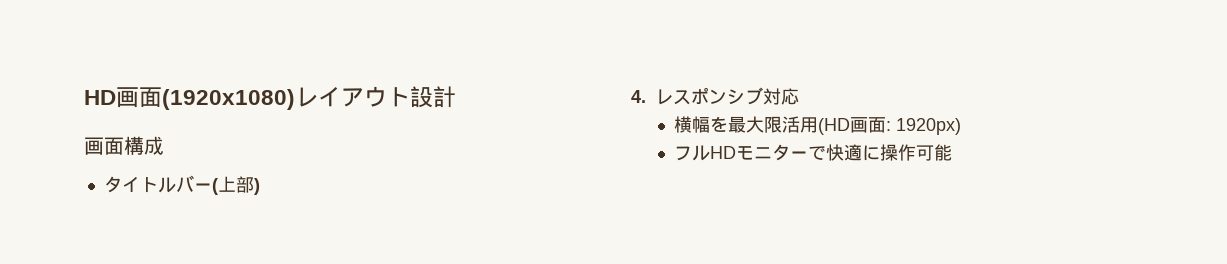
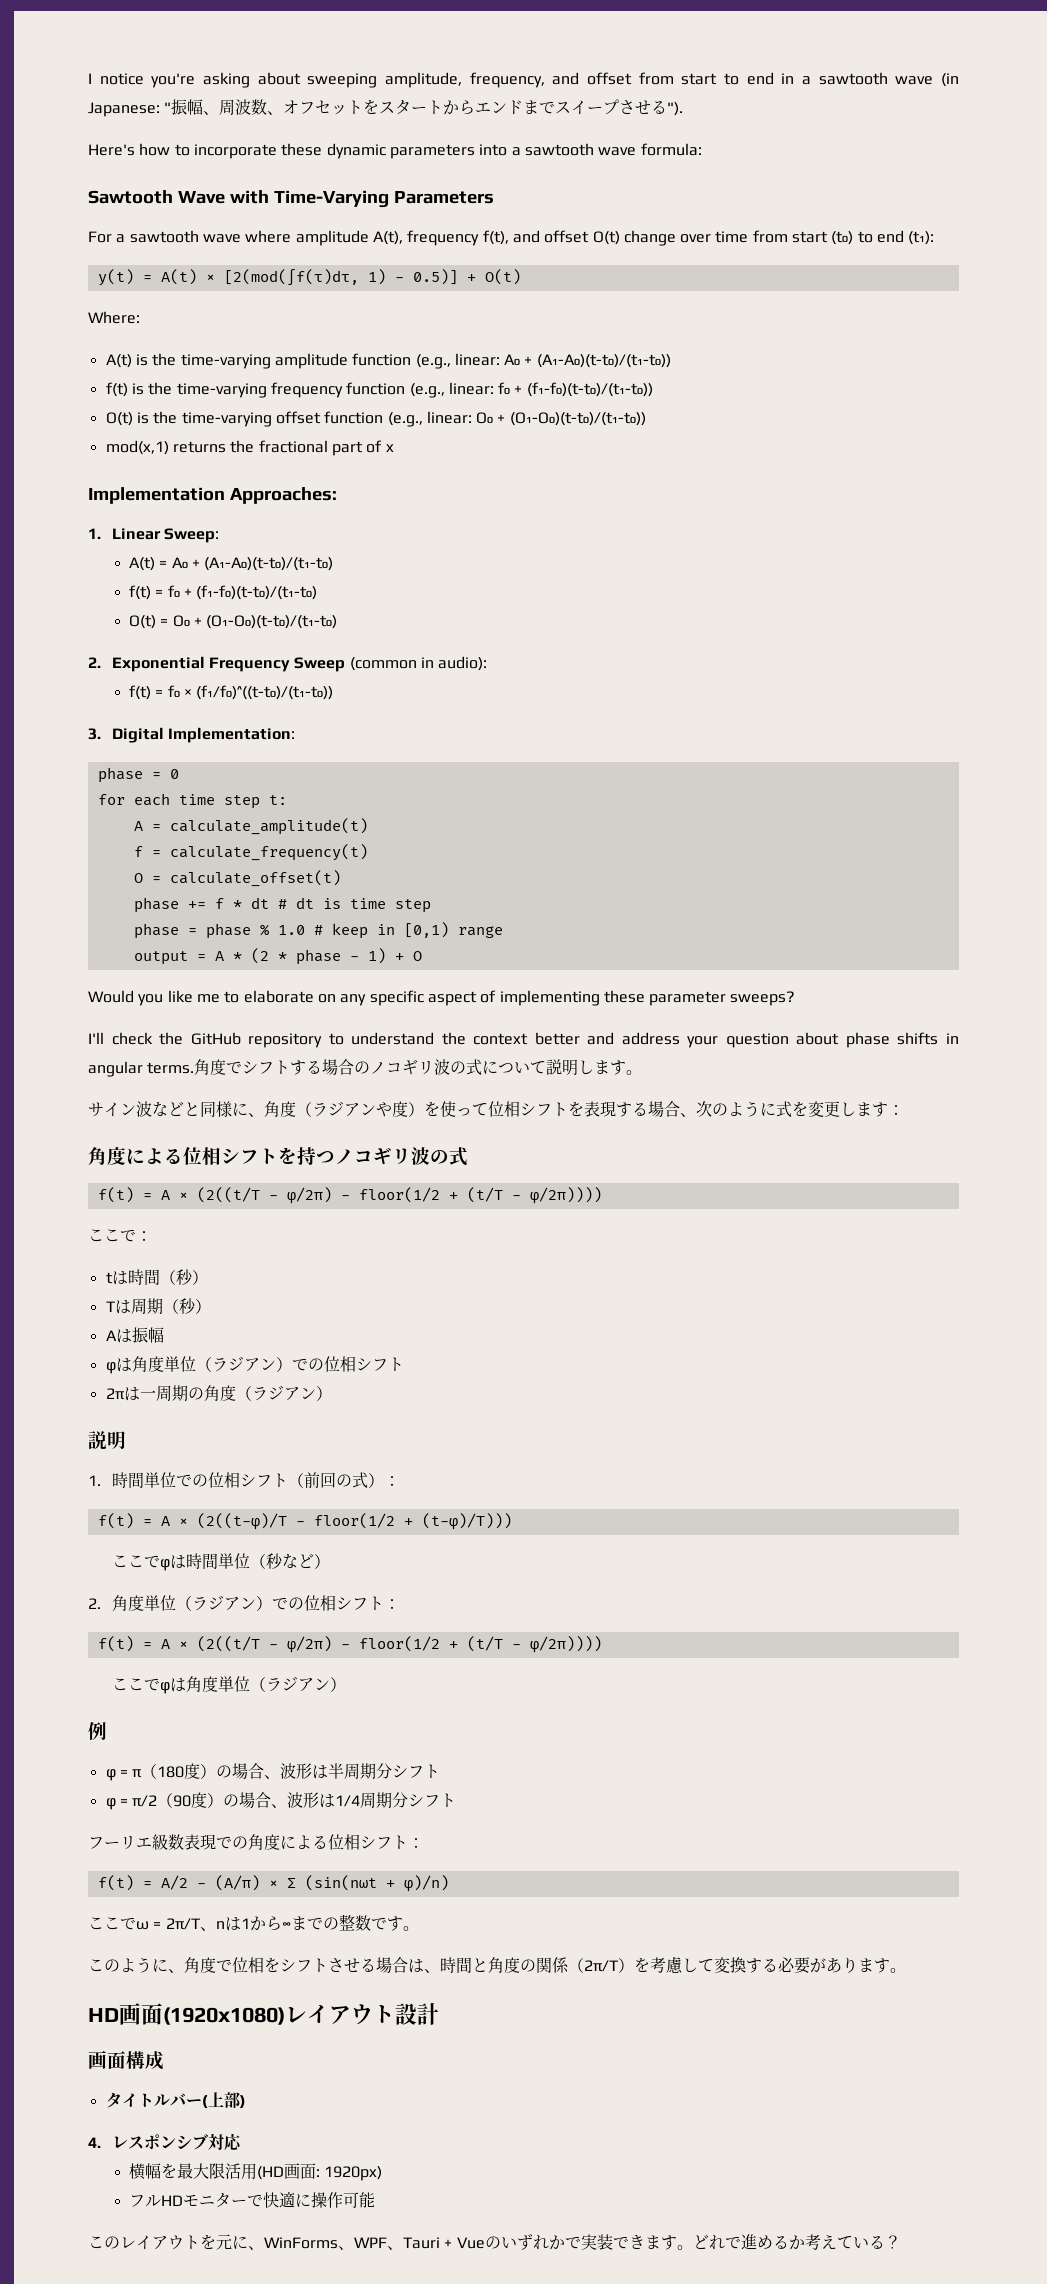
+ I notice you're asking about sweeping amplitude, frequency, and offset from start to end in a sawtooth wave (in Japanese: "振幅、周波数、オフセットをスタートからエンドまでスイープさせる").
+ Here's how to incorporate these dynamic parameters into a sawtooth wave formula:
+ Sawtooth Wave with Time-Varying Parameters
+ For a sawtooth wave where amplitude A(t), frequency f(t), and offset O(t) change over time from start (t₀) to end (t₁):
+ y(t) = A(t) × [2(mod(∫f(τ)dτ, 1) - 0.5)] + O(t)
+ Where:
+ A(t) is the time-varying amplitude function (e.g., linear: A₀ + (A₁-A₀)(t-t₀)/(t₁-t₀))
+ f(t) is the time-varying frequency function (e.g., linear: f₀ + (f₁-f₀)(t-t₀)/(t₁-t₀))
+ O(t) is the time-varying offset function (e.g., linear: O₀ + (O₁-O₀)(t-t₀)/(t₁-t₀))
+ mod(x,1) returns the fractional part of x
+ Implementation Approaches:
+ 1. Linear Sweep:
+ A(t) = A₀ + (A₁-A₀)(t-t₀)/(t₁-t₀)
+ f(t) = f₀ + (f₁-f₀)(t-t₀)/(t₁-t₀)
+ O(t) = O₀ + (O₁-O₀)(t-t₀)/(t₁-t₀)
+ 2. Exponential Frequency Sweep (common in audio):
+ f(t) = f₀ × (f₁/f₀)^((t-t₀)/(t₁-t₀))
+ 3. Digital Implementation:
+ phase = 0
+ for each time step t:
+ A = calculate_amplitude(t)
+ f = calculate_frequency(t)
+ O = calculate_offset(t)
+ phase += f * dt # dt is time step
+ phase = phase % 1.0 # keep in [0,1) range
+ output = A * (2 * phase - 1) + O
+ Would you like me to elaborate on any specific aspect of implementing these parameter sweeps?
+ I'll check the GitHub repository to understand the context better and address your question about phase shifts in angular terms.角度でシフトする場合のノコギリ波の式について説明します。
+ サイン波などと同様に、角度（ラジアンや度）を使って位相シフトを表現する場合、次のように式を変更します：
+ 角度による位相シフトを持つノコギリ波の式
+ f(t) = A × (2((t/T - φ/2π) - floor(1/2 + (t/T - φ/2π))))
+ ここで：
+ tは時間（秒）
+ Tは周期（秒）
+ Aは振幅
+ φは角度単位（ラジアン）での位相シフト
+ 2πは一周期の角度（ラジアン）
+ 説明
+ 1.時間単位での位相シフト（前回の式）：
+ f(t) = A × (2((t-φ)/T - floor(1/2 + (t-φ)/T)))
+ ここでφは時間単位（秒など）
+ 2.角度単位（ラジアン）での位相シフト：
+ f(t) = A × (2((t/T - φ/2π) - floor(1/2 + (t/T - φ/2π))))
+ ここでφは角度単位（ラジアン）
+ 例
+ φ = π（180度）の場合、波形は半周期分シフト
+ φ = π/2（90度）の場合、波形は1/4周期分シフト
+ フーリエ級数表現での角度による位相シフト：
+ f(t) = A/2 - (A/π) × Σ (sin(nωt + φ)/n)
+ ここでω = 2π/T、nは1から∞までの整数です。
+ このように、角度で位相をシフトさせる場合は、時間と角度の関係（2π/T）を考慮して変換する必要があります。
+ このレイアウトを元に、WinForms、WPF、Tauri + Vueのいずれかで実装できます。どれで進めるか考えている？

